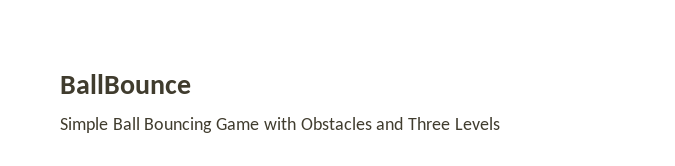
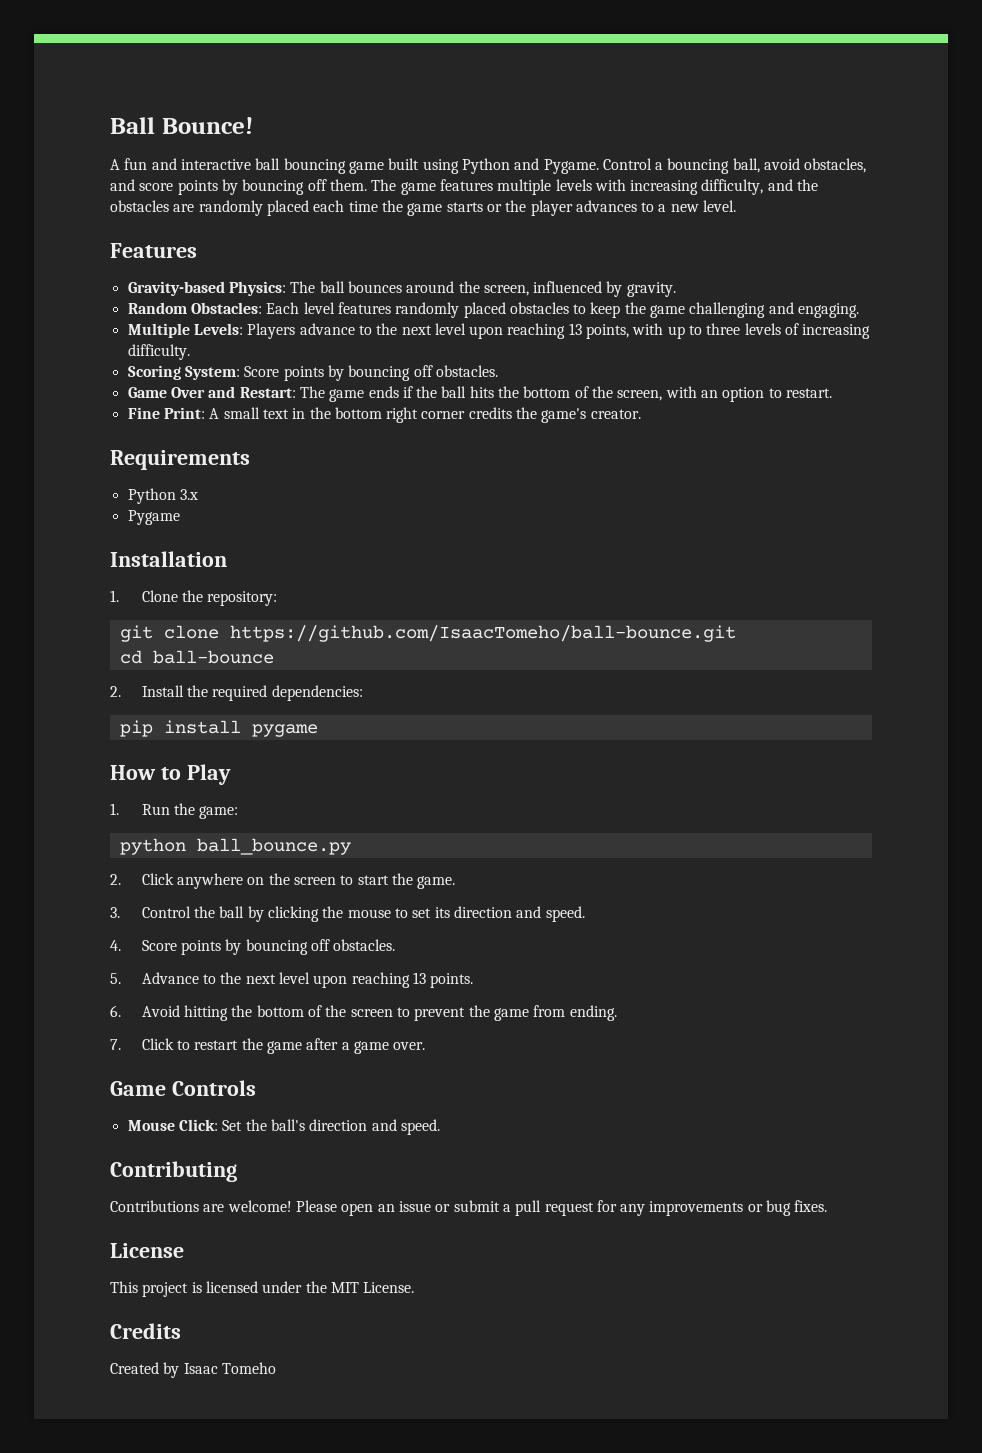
- BallBounce
- Simple Ball Bouncing Game with Obstacles and Three Levels
+ Ball Bounce!
+ A fun and interactive ball bouncing game built using Python and Pygame. Control a bouncing ball, avoid obstacles, and score points by bouncing off them. The game features multiple levels with increasing difficulty, and the obstacles are randomly placed each time the game starts or the player advances to a new level.
+ Features
+ Gravity-based Physics: The ball bounces around the screen, influenced by gravity.
+ Random Obstacles: Each level features randomly placed obstacles to keep the game challenging and engaging.
+ Multiple Levels: Players advance to the next level upon reaching 13 points, with up to three levels of increasing difficulty.
+ Scoring System: Score points by bouncing off obstacles.
+ Game Over and Restart: The game ends if the ball hits the bottom of the screen, with an option to restart.
+ Fine Print: A small text in the bottom right corner credits the game's creator.
+ Requirements
+ Python 3.x
+ Pygame
+ Installation
+ 1. Clone the repository:
+ git clone https://github.com/IsaacTomeho/ball-bounce.git
+ cd ball-bounce
+ 2. Install the required dependencies:
+ pip install pygame
+ How to Play
+ 1. Run the game:
+ python ball_bounce.py
+ 2. Click anywhere on the screen to start the game.
+ 3. Control the ball by clicking the mouse to set its direction and speed.
+ 4. Score points by bouncing off obstacles.
+ 5. Advance to the next level upon reaching 13 points.
+ 6. Avoid hitting the bottom of the screen to prevent the game from ending.
+ 7. Click to restart the game after a game over.
+ Game Controls
+ Mouse Click: Set the ball's direction and speed.
+ Contributing
+ Contributions are welcome! Please open an issue or submit a pull request for any improvements or bug fixes.
+ License
+ This project is licensed under the MIT License.
+ Credits
+ Created by Isaac Tomeho

